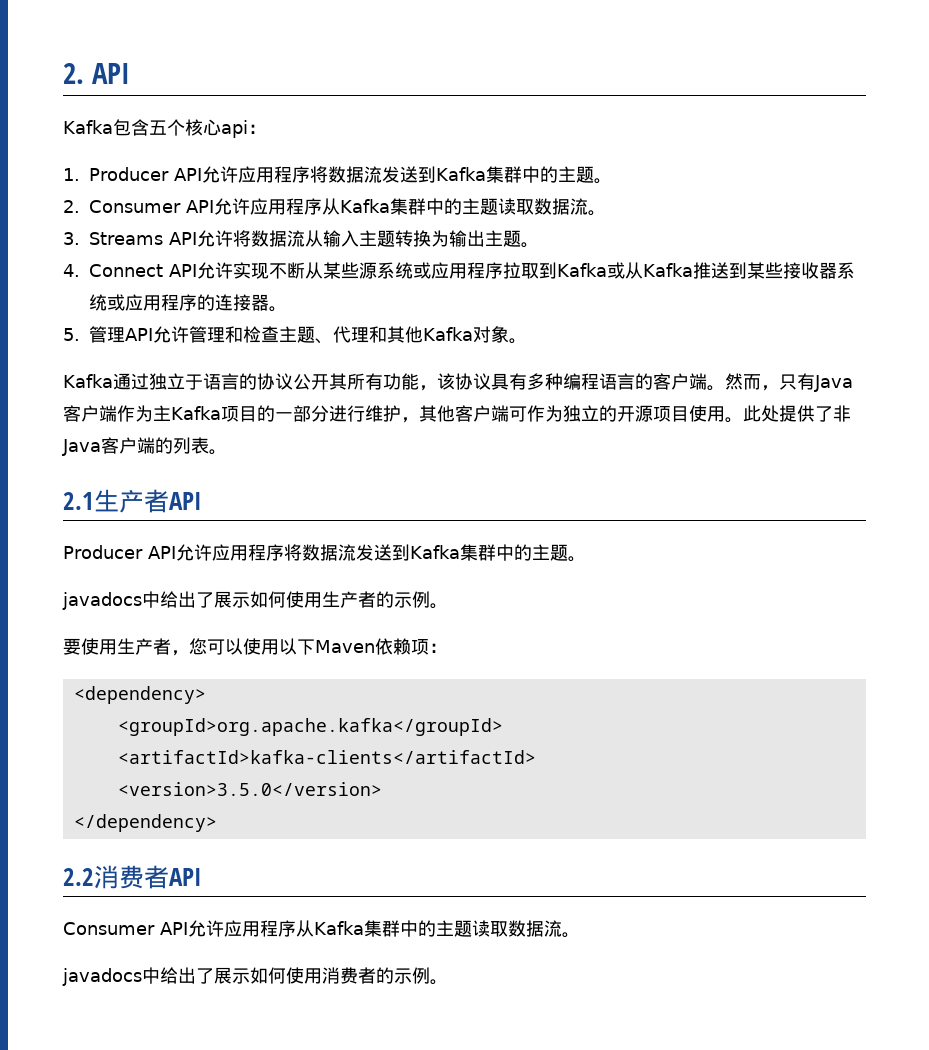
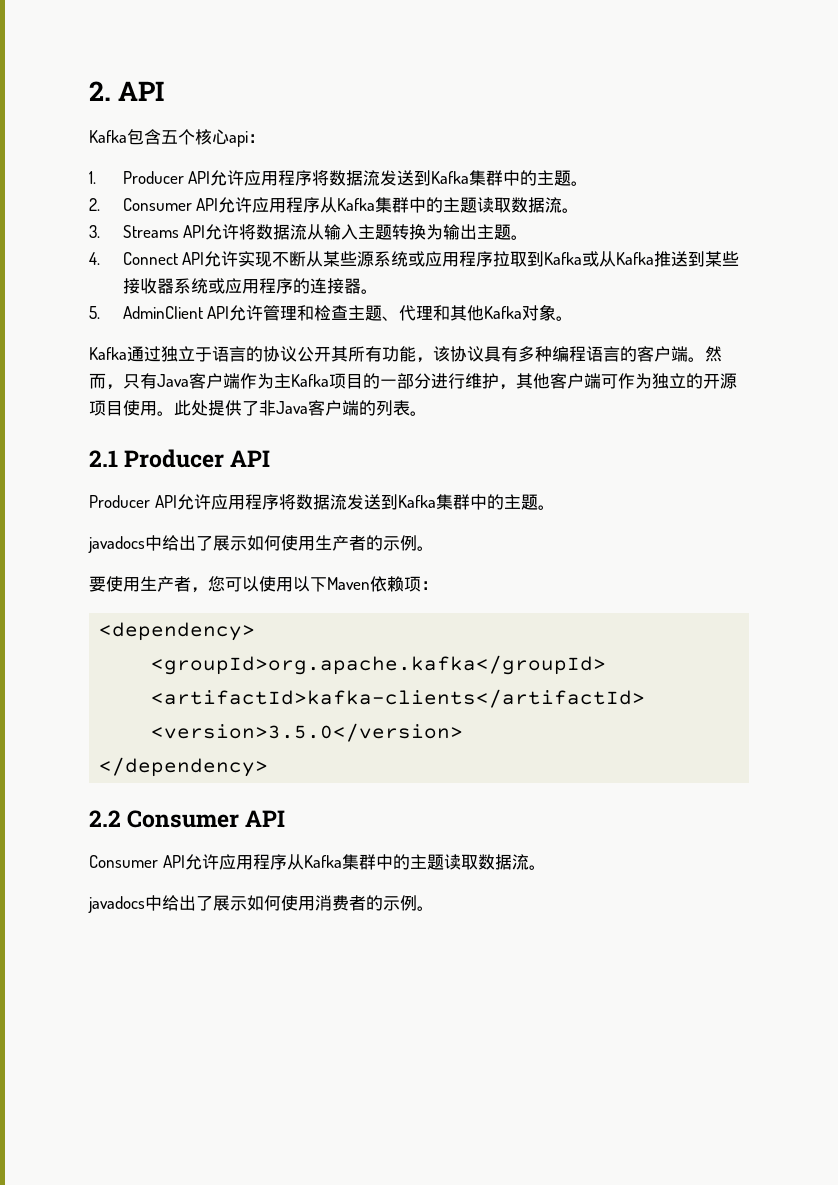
- 5.管理API允许管理和检查主题、代理和其他Kafka对象。
+ 5. AdminClient API允许管理和检查主题、代理和其他Kafka对象。
- 2.1生产者API
+ 2.1 Producer API
- 2.2消费者API
+ 2.2 Consumer API

